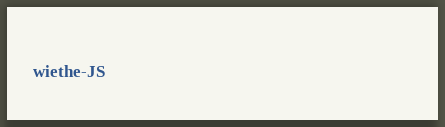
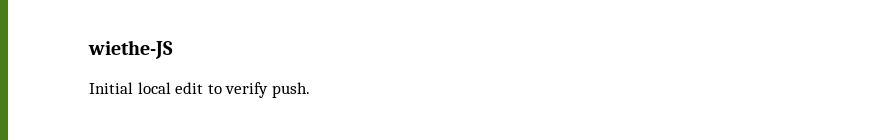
+ Initial local edit to verify push.

